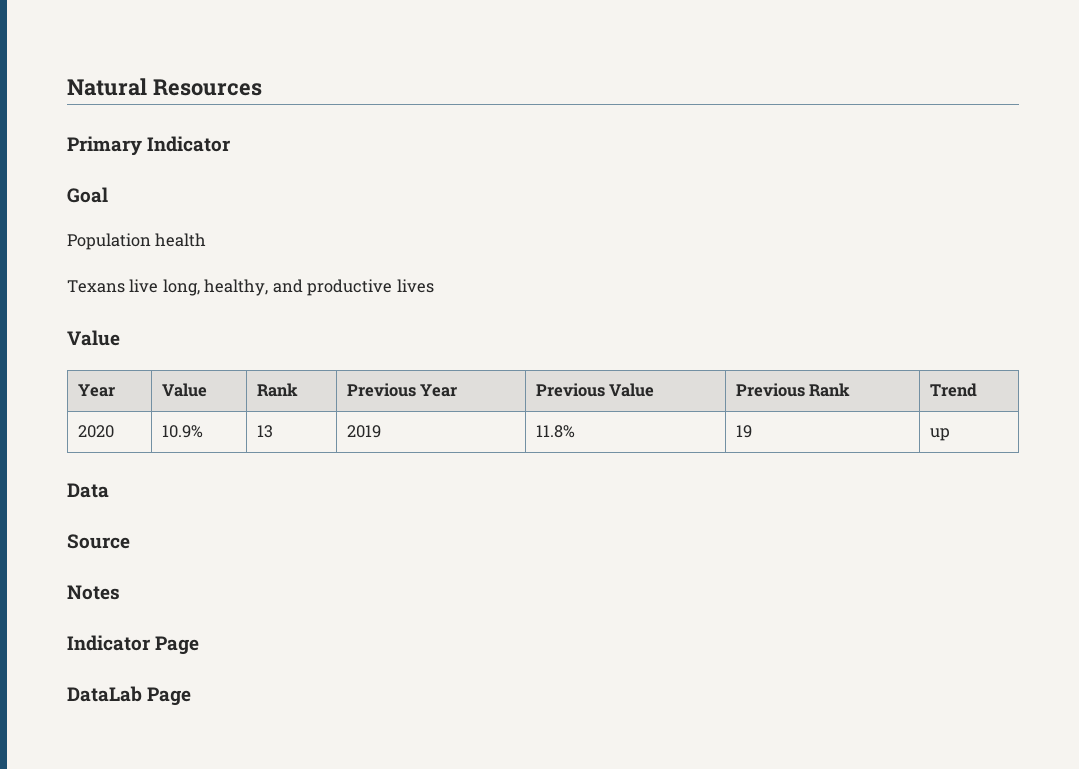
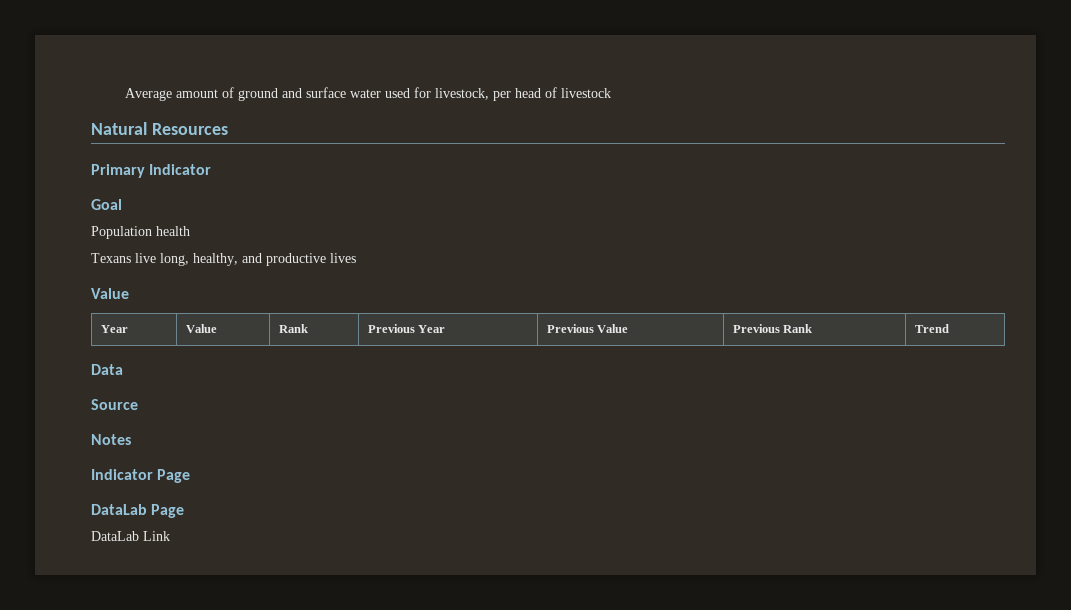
+ Average amount of ground and surface water used for livestock, per head of livestock
- 2020 | 10.9% | 13 | 2019 | 11.8% | 19 | up
+ DataLab Link

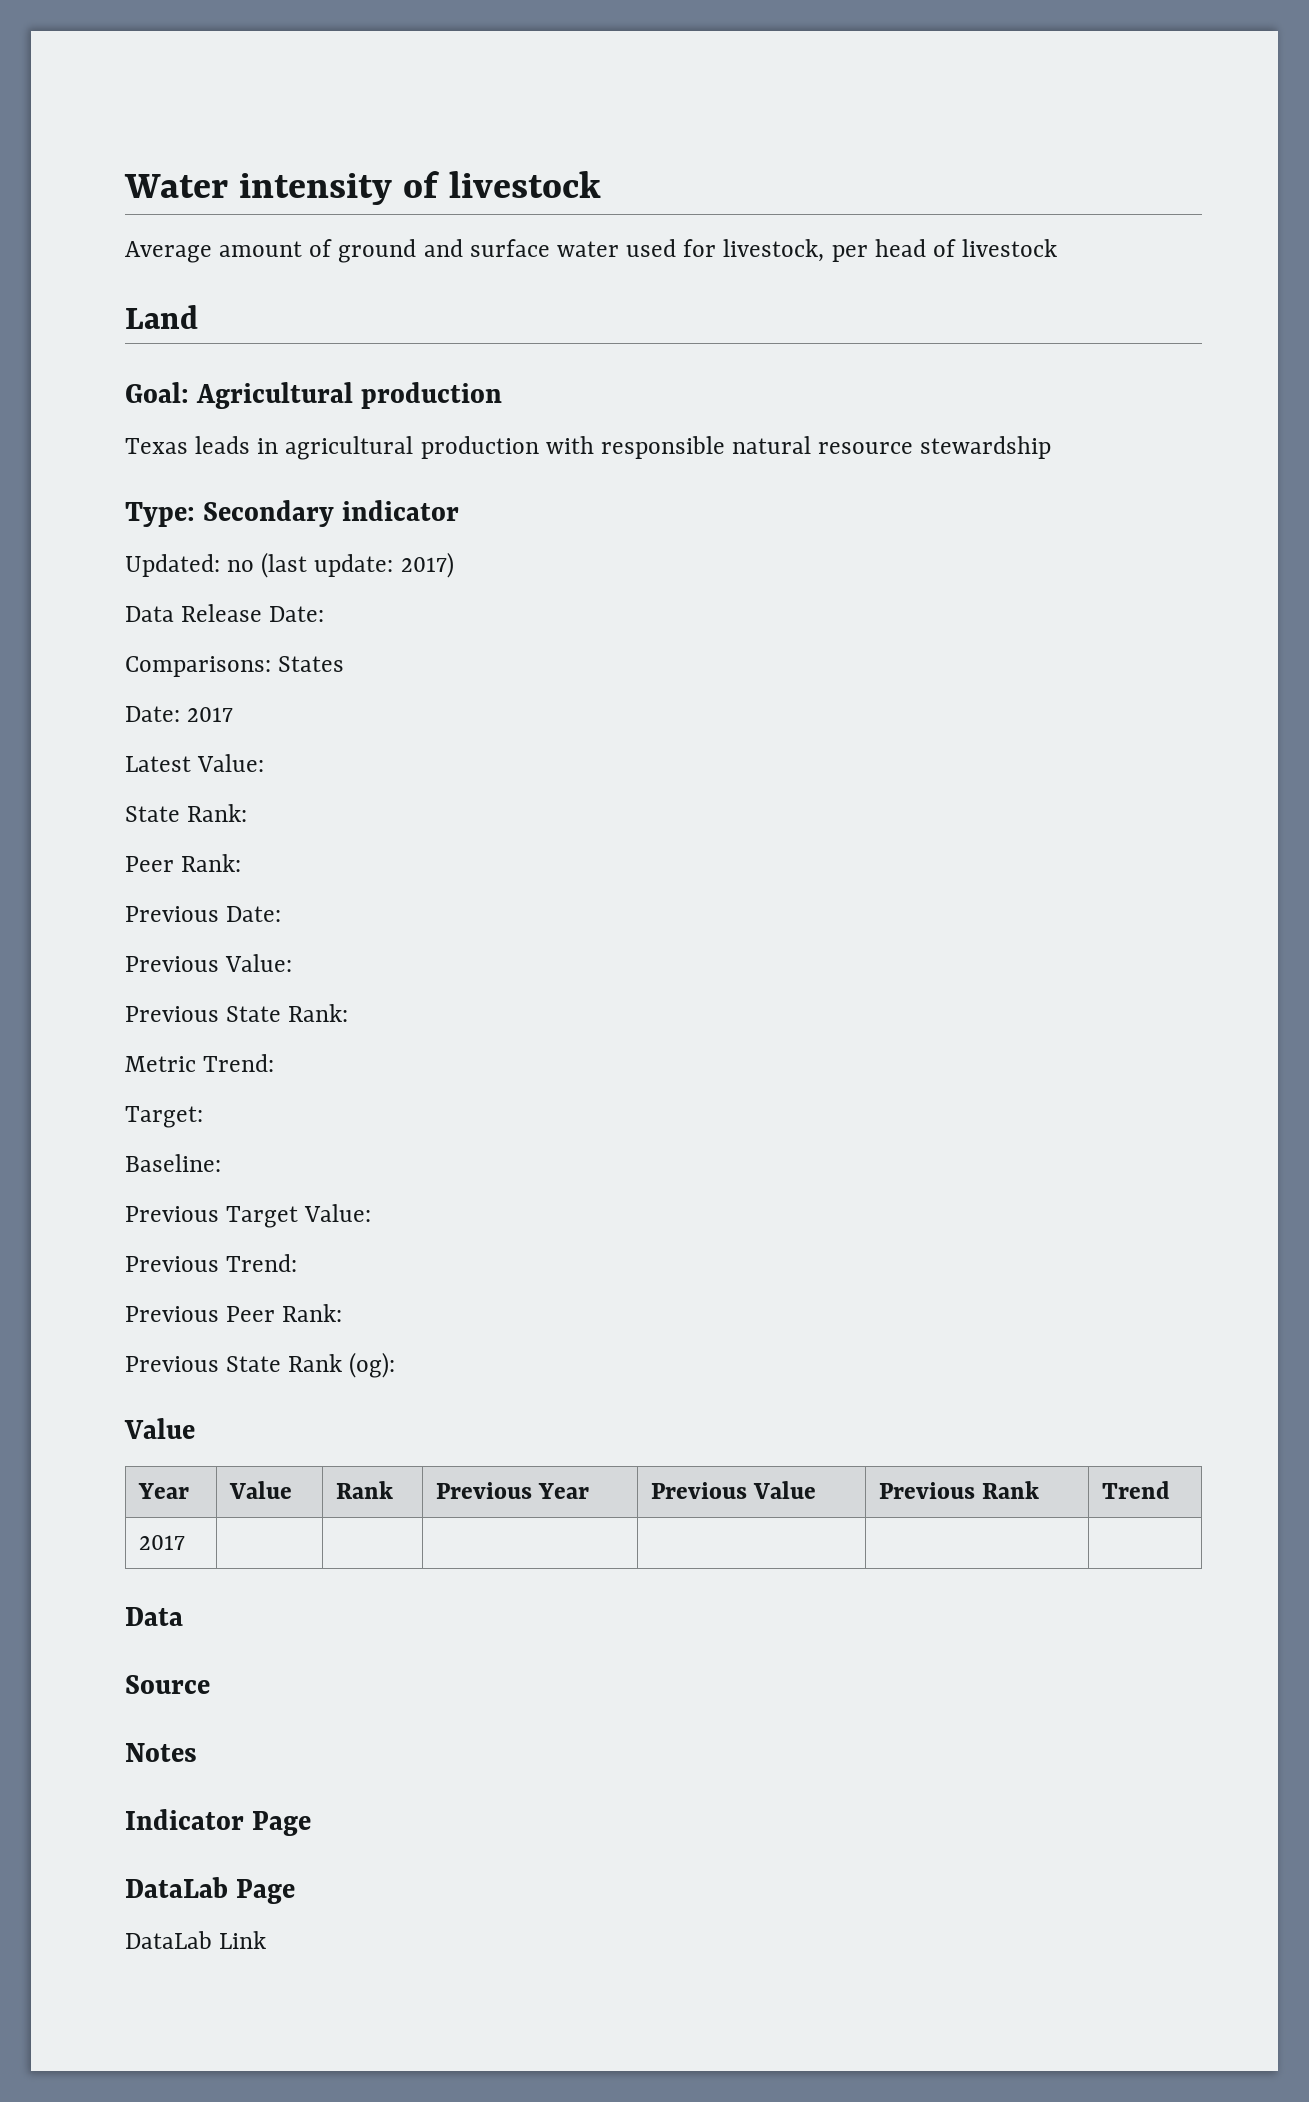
+ Water intensity of livestock
- Natural Resources
- Primary Indicator
- Goal
- Population health
- Texans live long, healthy, and productive lives
+ Land
+ Goal: Agricultural production
+ Texas leads in agricultural production with responsible natural resource stewardship
+ Type: Secondary indicator
+ Updated: no (last update: 2017)
+ Data Release Date:
+ Comparisons: States
+ Date: 2017
+ Latest Value:
+ State Rank:
+ Peer Rank:
+ Previous Date:
+ Previous Value:
+ Previous State Rank:
+ Metric Trend:
+ Target:
+ Baseline:
+ Previous Target Value:
+ Previous Trend:
+ Previous Peer Rank:
+ Previous State Rank (og):
+ 2017 | | | | | |

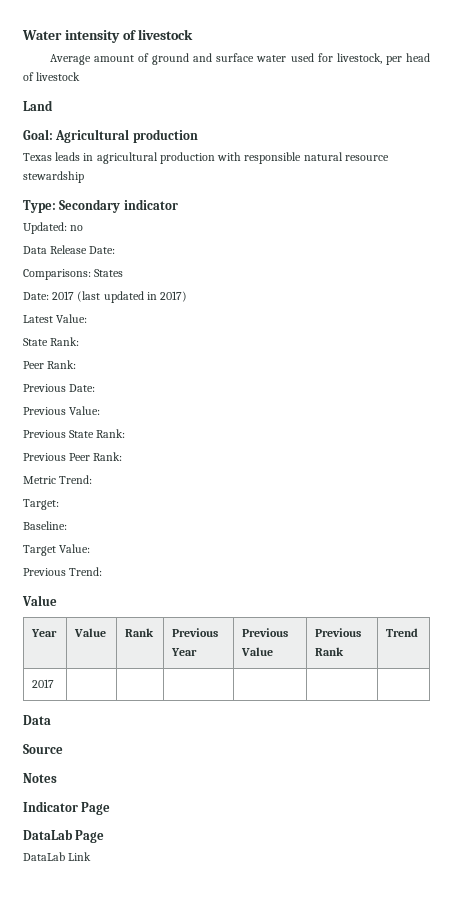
- Updated: no (last update: 2017)
+ Updated: no
- Date: 2017
+ Date: 2017 (last updated in 2017)
+ Previous Peer Rank:
- Previous Target Value:
+ Target Value:
- Previous Peer Rank:
- Previous State Rank (og):

